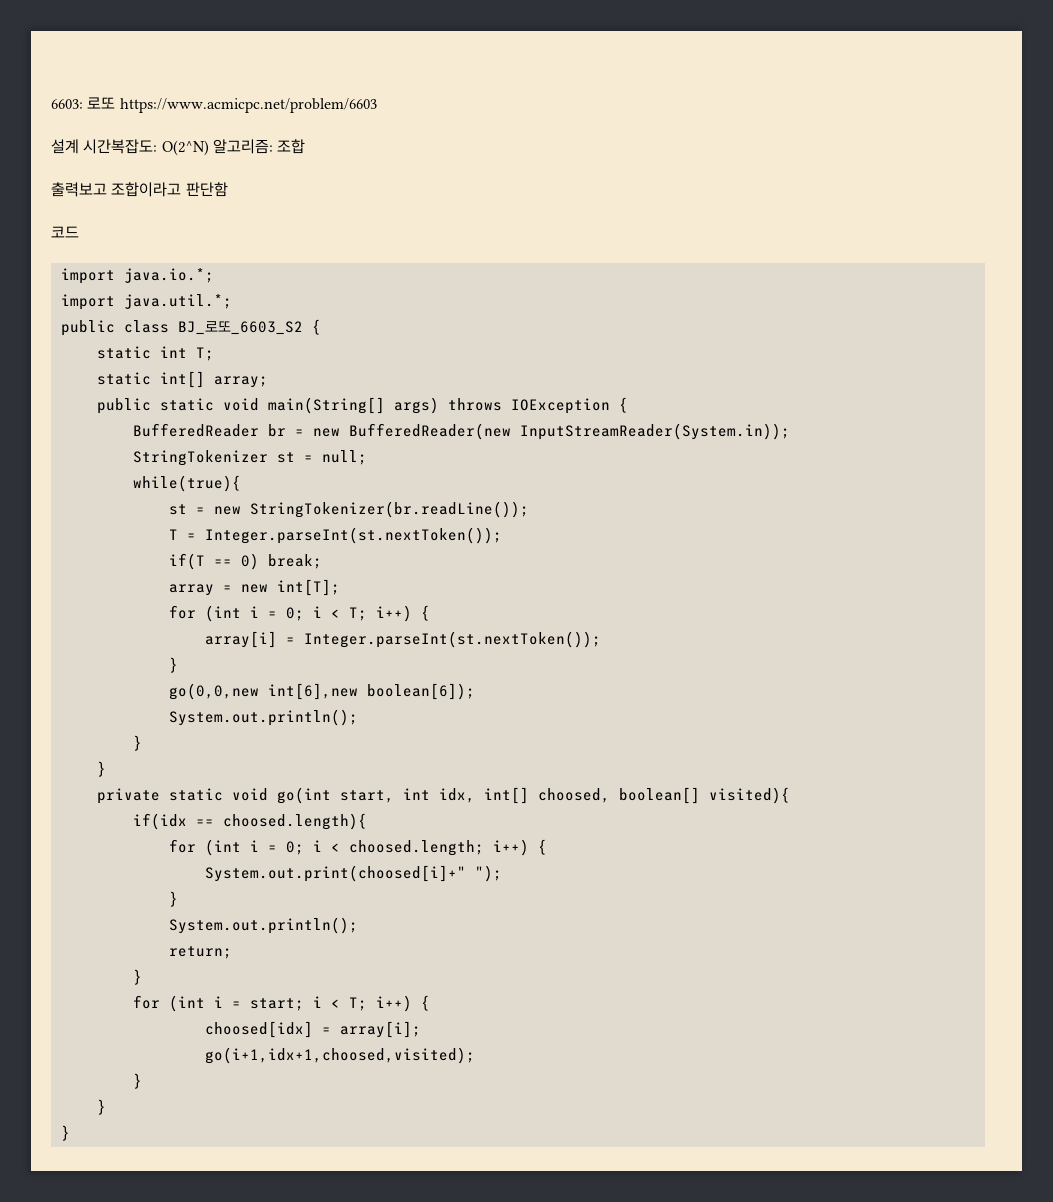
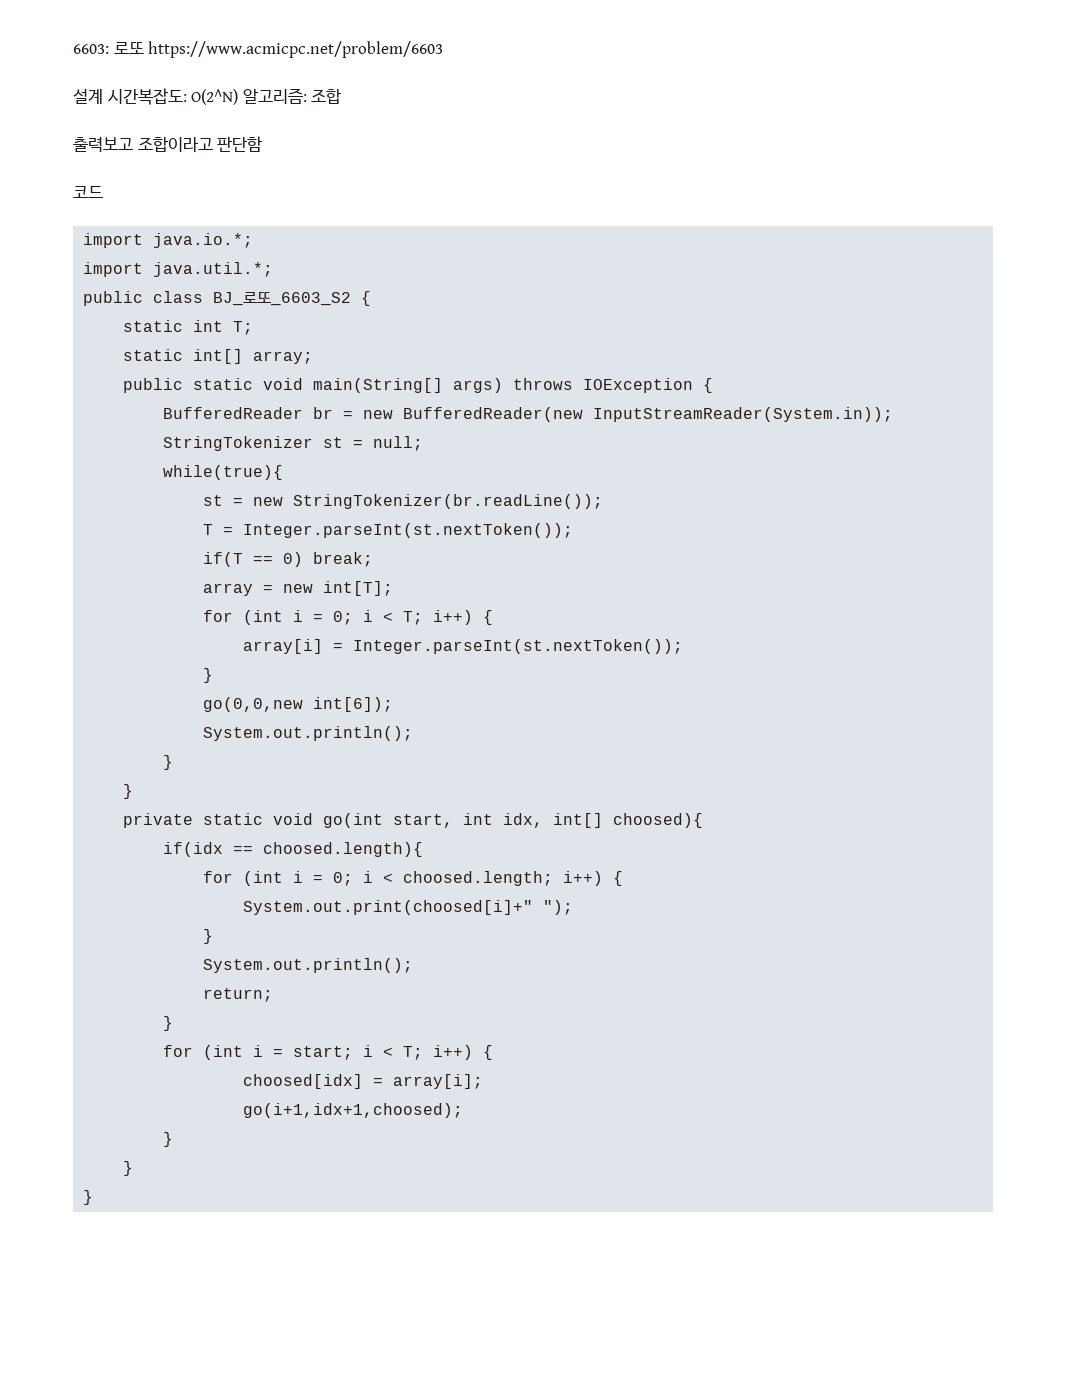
- go(0,0,new int[6],new boolean[6]);
+ go(0,0,new int[6]);
- private static void go(int start, int idx, int[] choosed, boolean[] visited){
+ private static void go(int start, int idx, int[] choosed){
- go(i+1,idx+1,choosed,visited);
+ go(i+1,idx+1,choosed);

